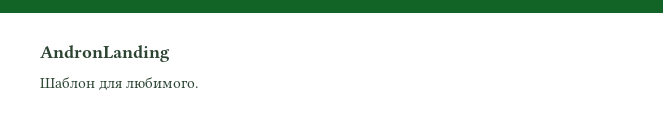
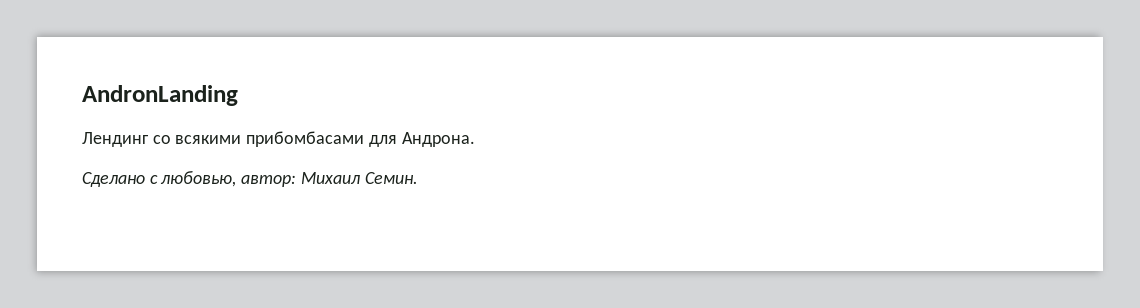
- Шаблон для любимого.
+ Лендинг со всякими прибомбасами для Андрона.
+ Сделано с любовью, автор: Михаил Семин.

